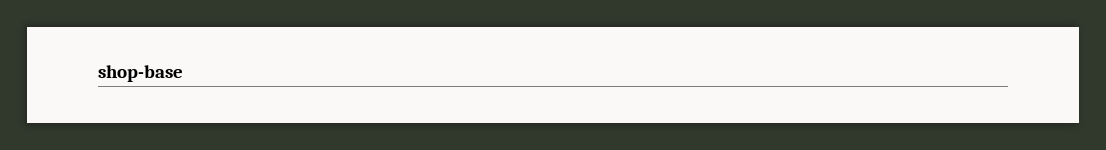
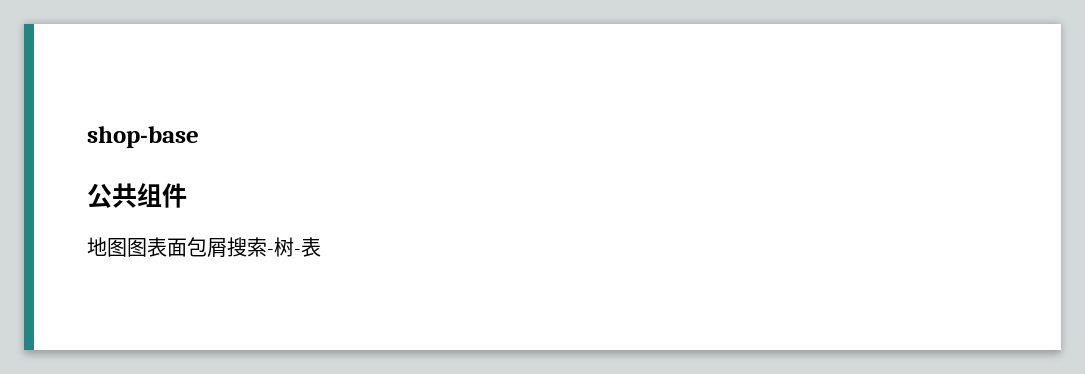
+ 公共组件
+ 地图图表面包屑搜索-树-表

